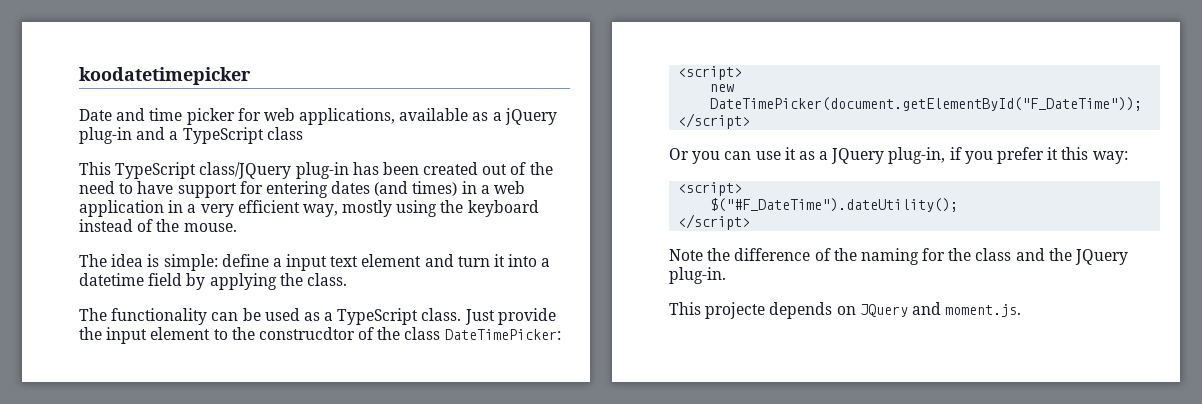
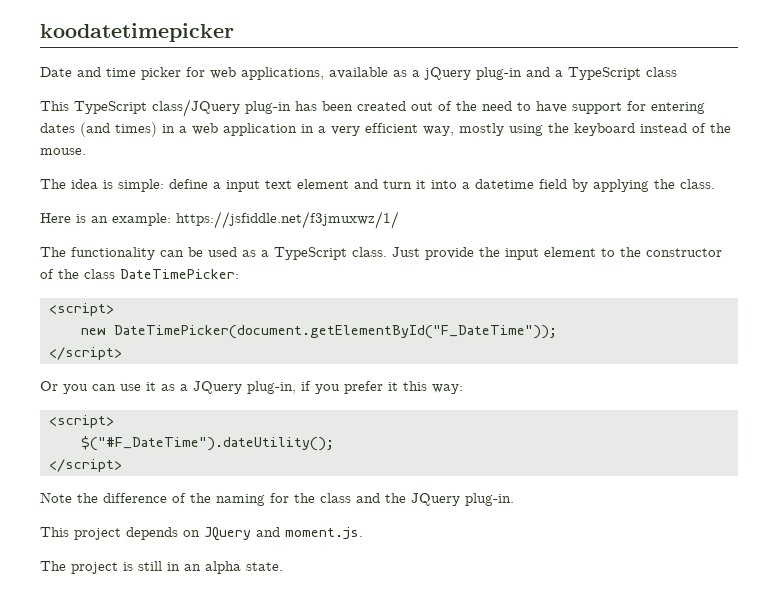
+ Here is an example: https://jsfiddle.net/f3jmuxwz/1/
- Just provide the input element to the construcdtor of the class DateTimePicker:
+ Just provide the input element to the constructor of the class DateTimePicker:
- This projecte depends on JQuery and moment.js.
+ This project depends on JQuery and moment.js.
+ The project is still in an alpha state.

